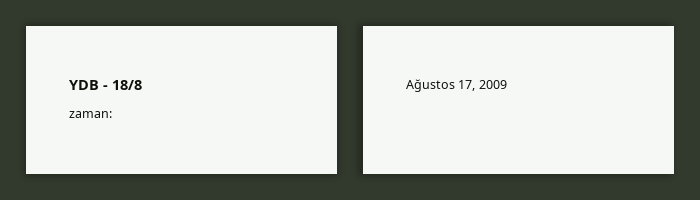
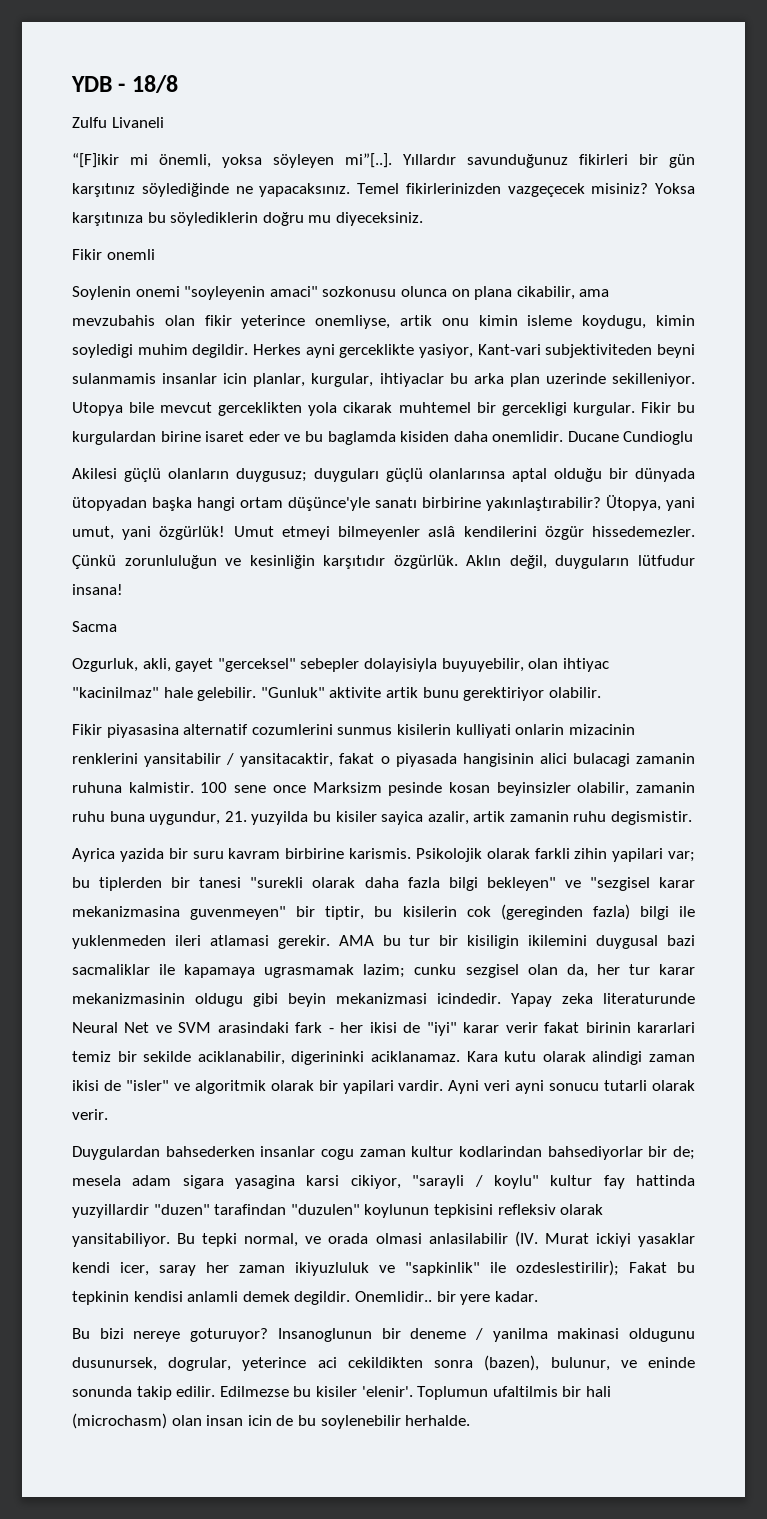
- zaman:
- Ağustos 17, 2009
+ Zulfu Livaneli
+ “[F]ikir mi önemli, yoksa söyleyen mi”[..]. Yıllardır savunduğunuz fikirleri bir gün karşıtınız söylediğinde ne yapacaksınız. Temel fikirlerinizden vazgeçecek misiniz? Yoksa karşıtınıza bu söylediklerin doğru mu diyeceksiniz.
+ Fikir onemli
+ Soylenin onemi "soyleyenin amaci" sozkonusu olunca on plana cikabilir, ama mevzubahis olan fikir yeterince onemliyse, artik onu kimin isleme koydugu, kimin soyledigi muhim degildir. Herkes ayni gerceklikte yasiyor, Kant-vari subjektiviteden beyni sulanmamis insanlar icin planlar, kurgular, ihtiyaclar bu arka plan uzerinde sekilleniyor. Utopya bile mevcut gerceklikten yola cikarak muhtemel bir gercekligi kurgular. Fikir bu kurgulardan birine isaret eder ve bu baglamda kisiden daha onemlidir. Ducane Cundioglu
+ Akilesi güçlü olanların duygusuz; duyguları güçlü olanlarınsa aptal olduğu bir dünyada ütopyadan başka hangi ortam düşünce'yle sanatı birbirine yakınlaştırabilir? Ütopya, yani umut, yani özgürlük! Umut etmeyi bilmeyenler aslâ kendilerini özgür hissedemezler. Çünkü zorunluluğun ve kesinliğin karşıtıdır özgürlük. Aklın değil, duyguların lütfudur insana!
+ Sacma
+ Ozgurluk, akli, gayet "gerceksel" sebepler dolayisiyla buyuyebilir, olan ihtiyac "kacinilmaz" hale gelebilir. "Gunluk" aktivite artik bunu gerektiriyor olabilir.
+ Fikir piyasasina alternatif cozumlerini sunmus kisilerin kulliyati onlarin mizacinin renklerini yansitabilir / yansitacaktir, fakat o piyasada hangisinin alici bulacagi zamanin ruhuna kalmistir. 100 sene once Marksizm pesinde kosan beyinsizler olabilir, zamanin ruhu buna uygundur, 21. yuzyilda bu kisiler sayica azalir, artik zamanin ruhu degismistir.
+ Ayrica yazida bir suru kavram birbirine karismis. Psikolojik olarak farkli zihin yapilari var; bu tiplerden bir tanesi "surekli olarak daha fazla bilgi bekleyen" ve "sezgisel karar mekanizmasina guvenmeyen" bir tiptir, bu kisilerin cok (gereginden fazla) bilgi ile yuklenmeden ileri atlamasi gerekir. AMA bu tur bir kisiligin ikilemini duygusal bazi sacmaliklar ile kapamaya ugrasmamak lazim; cunku sezgisel olan da, her tur karar mekanizmasinin oldugu gibi beyin mekanizmasi icindedir. Yapay zeka literaturunde Neural Net ve SVM arasindaki fark - her ikisi de "iyi" karar verir fakat birinin kararlari temiz bir sekilde aciklanabilir, digerininki aciklanamaz. Kara kutu olarak alindigi zaman ikisi de "isler" ve algoritmik olarak bir yapilari vardir. Ayni veri ayni sonucu tutarli olarak verir.
+ Duygulardan bahsederken insanlar cogu zaman kultur kodlarindan bahsediyorlar bir de; mesela adam sigara yasagina karsi cikiyor, "sarayli / koylu" kultur fay hattinda yuzyillardir "duzen" tarafindan "duzulen" koylunun tepkisini refleksiv olarak yansitabiliyor. Bu tepki normal, ve orada olmasi anlasilabilir (IV. Murat ickiyi yasaklar kendi icer, saray her zaman ikiyuzluluk ve "sapkinlik" ile ozdeslestirilir); Fakat bu tepkinin kendisi anlamli demek degildir. Onemlidir.. bir yere kadar.
+ Bu bizi nereye goturuyor? Insanoglunun bir deneme / yanilma makinasi oldugunu dusunursek, dogrular, yeterince aci cekildikten sonra (bazen), bulunur, ve eninde sonunda takip edilir. Edilmezse bu kisiler 'elenir'. Toplumun ufaltilmis bir hali (microchasm) olan insan icin de bu soylenebilir herhalde.

